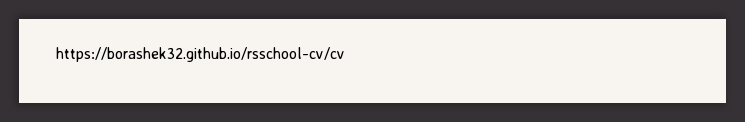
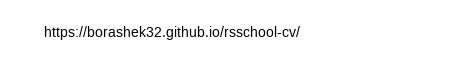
- https://borashek32.github.io/rsschool-cv/cv
+ https://borashek32.github.io/rsschool-cv/

